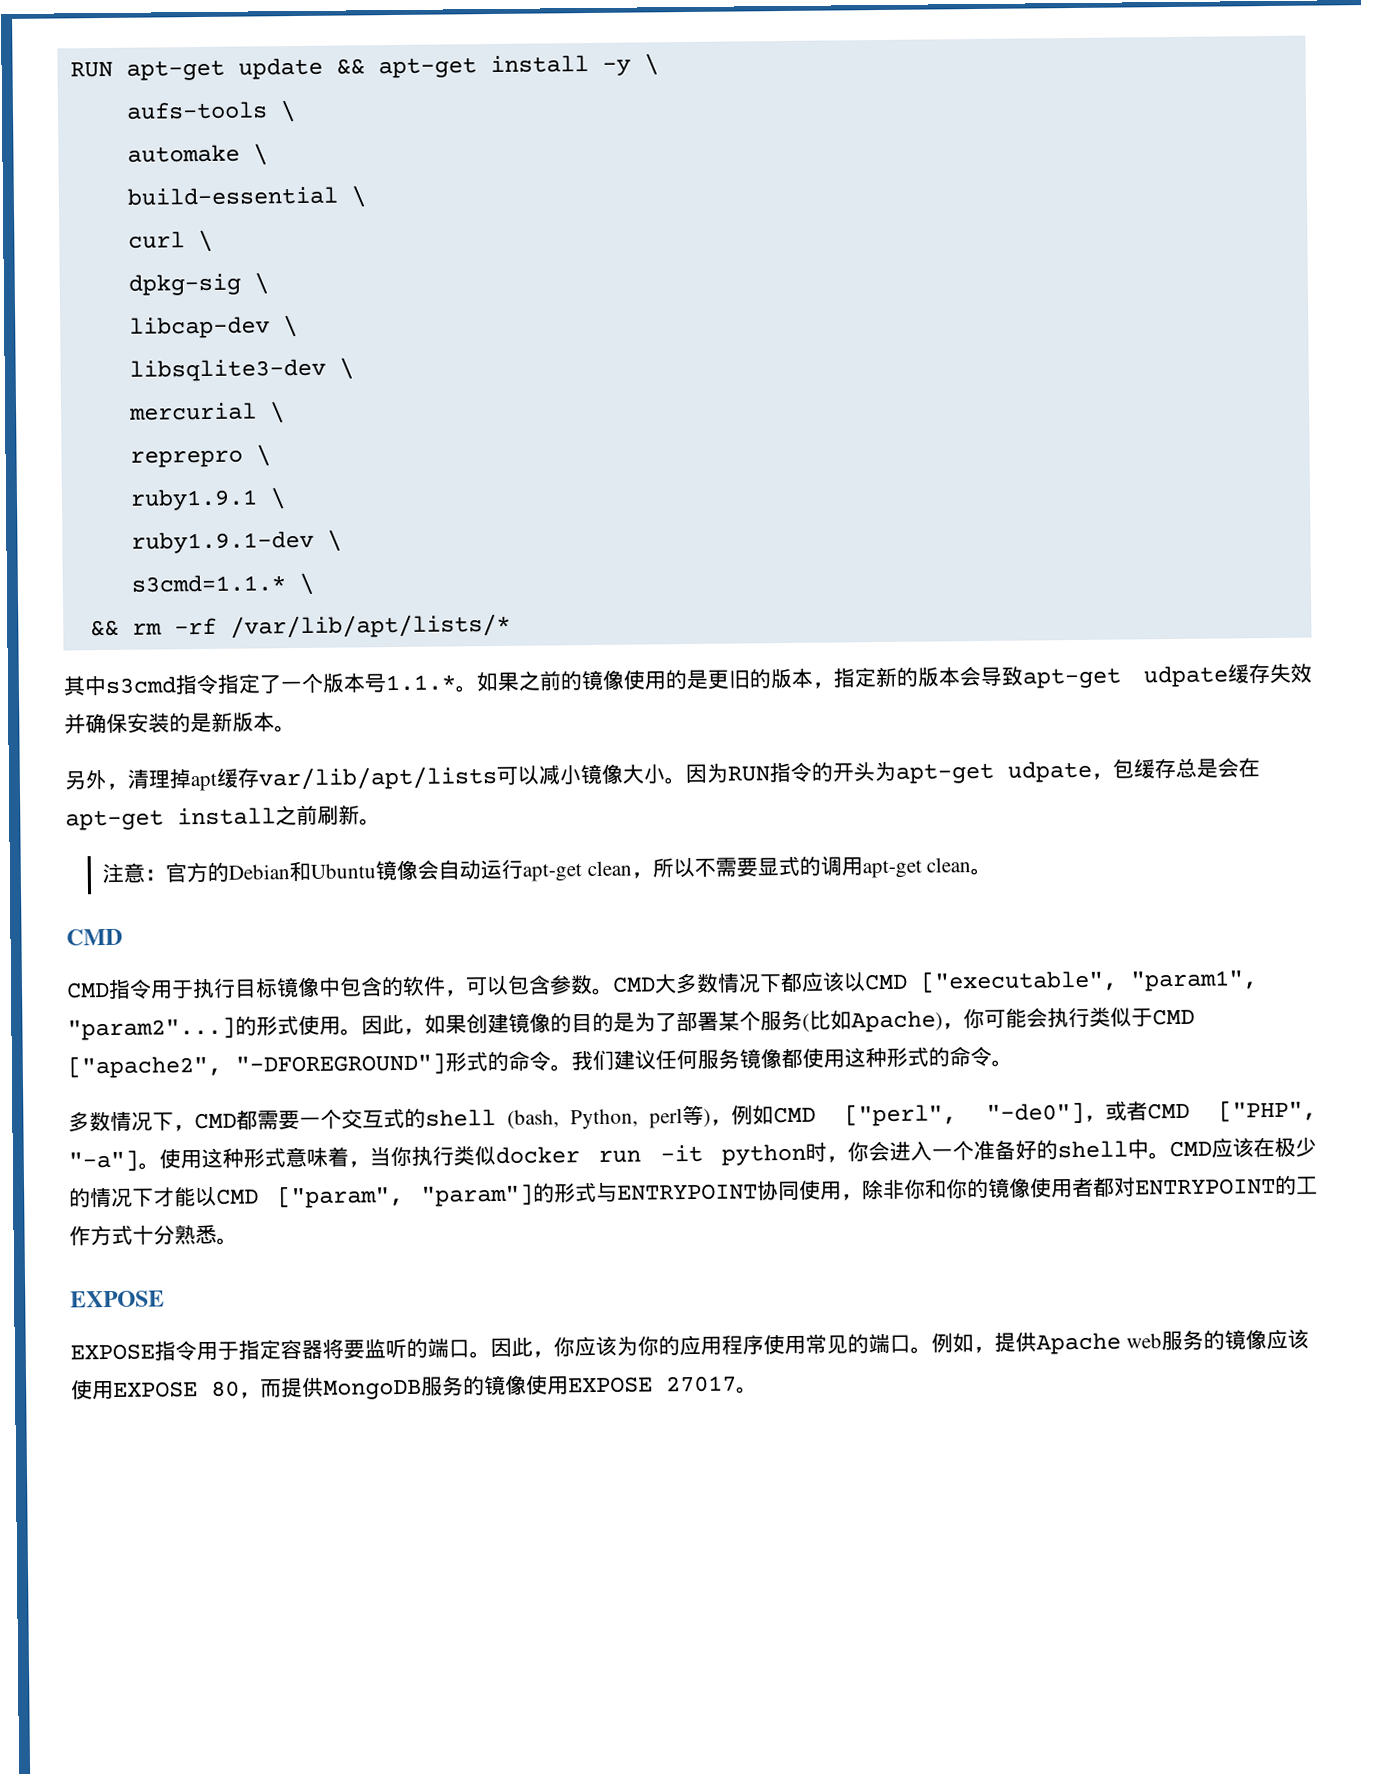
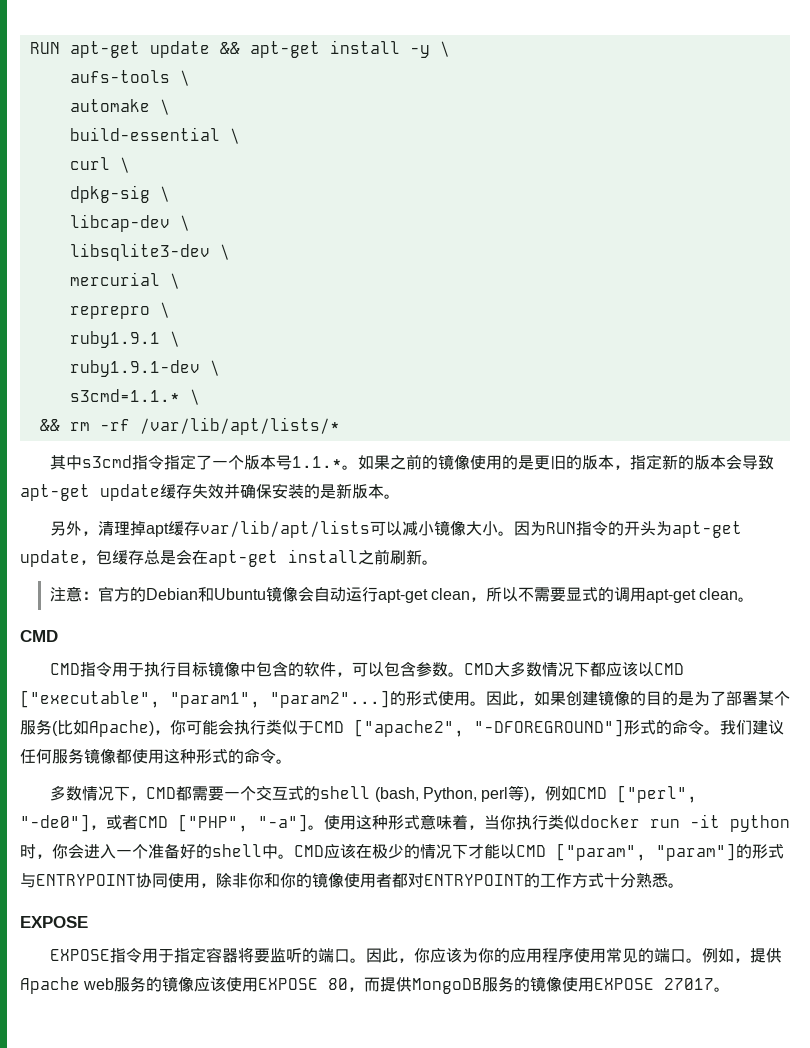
- 如果之前的镜像使用的是更旧的版本，指定新的版本会导致apt-get udpate缓存失效并确保安装的是新版本。
+ 如果之前的镜像使用的是更旧的版本，指定新的版本会导致apt-get update缓存失效并确保安装的是新版本。
- 因为RUN指令的开头为apt-get udpate，包缓存总是会在apt-get install之前刷新。
+ 因为RUN指令的开头为apt-get update，包缓存总是会在apt-get install之前刷新。

